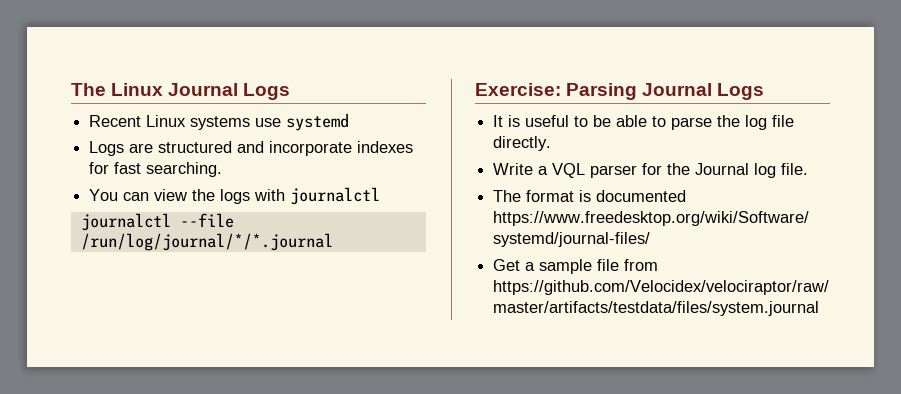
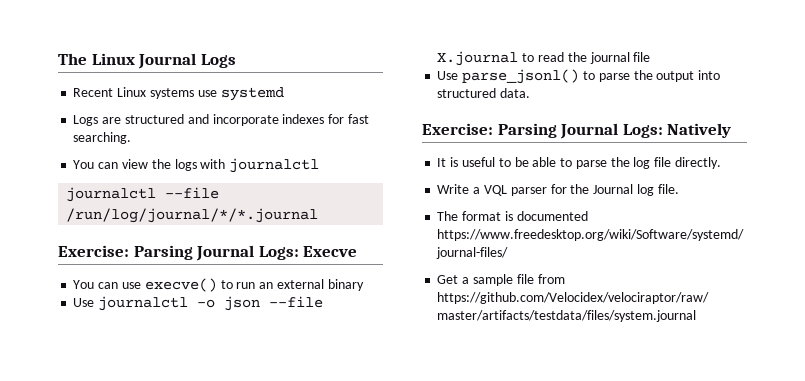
- Exercise: Parsing Journal Logs
+ Exercise: Parsing Journal Logs: Execve
+ You can use execve() to run an external binary
+ Use journalctl -o json --file X.journal to read the journal file
+ Use parse_jsonl() to parse the output into structured data.
+ Exercise: Parsing Journal Logs: Natively

